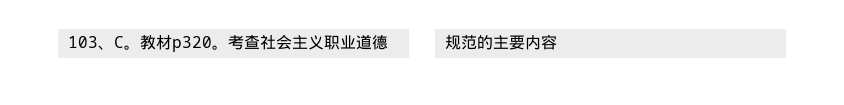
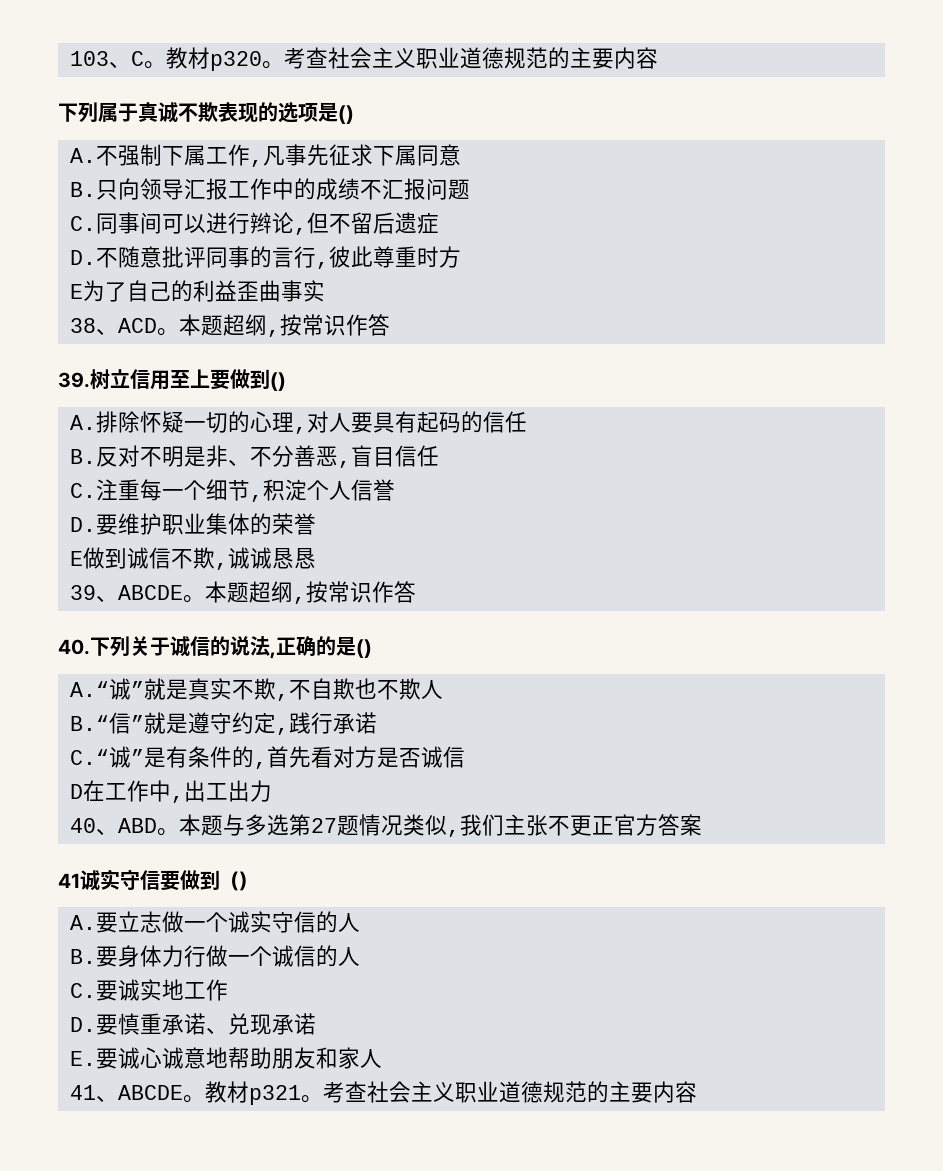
+ 下列属于真诚不欺表现的选项是()
+ A.不强制下属工作,凡事先征求下属同意
+ B.只向领导汇报工作中的成绩不汇报问题
+ C.同事间可以进行辫论,但不留后遗症
+ D.不随意批评同事的言行,彼此尊重时方
+ E为了自己的利益歪曲事实
+ 38、ACD。本题超纲,按常识作答
+ 39.树立信用至上要做到()
+ A.排除怀疑一切的心理,对人要具有起码的信任
+ B.反对不明是非、不分善恶,盲目信任
+ C.注重每一个细节,积淀个人信誉
+ D.要维护职业集体的荣誉
+ E做到诚信不欺,诚诚恳恳
+ 39、ABCDE。本题超纲,按常识作答
+ 40.下列关于诚信的说法,正确的是()
+ A.“诚”就是真实不欺,不自欺也不欺人
+ B.“信”就是遵守约定,践行承诺
+ C.“诚”是有条件的,首先看对方是否诚信
+ D在工作中,出工出力
+ 40、ABD。本题与多选第27题情况类似,我们主张不更正官方答案
+ 41诚实守信要做到（）
+ A.要立志做一个诚实守信的人
+ B.要身体力行做一个诚信的人
+ C.要诚实地工作
+ D.要慎重承诺、兑现承诺
+ E.要诚心诚意地帮助朋友和家人
+ 41、ABCDE。教材p321。考查社会主义职业道德规范的主要内容

